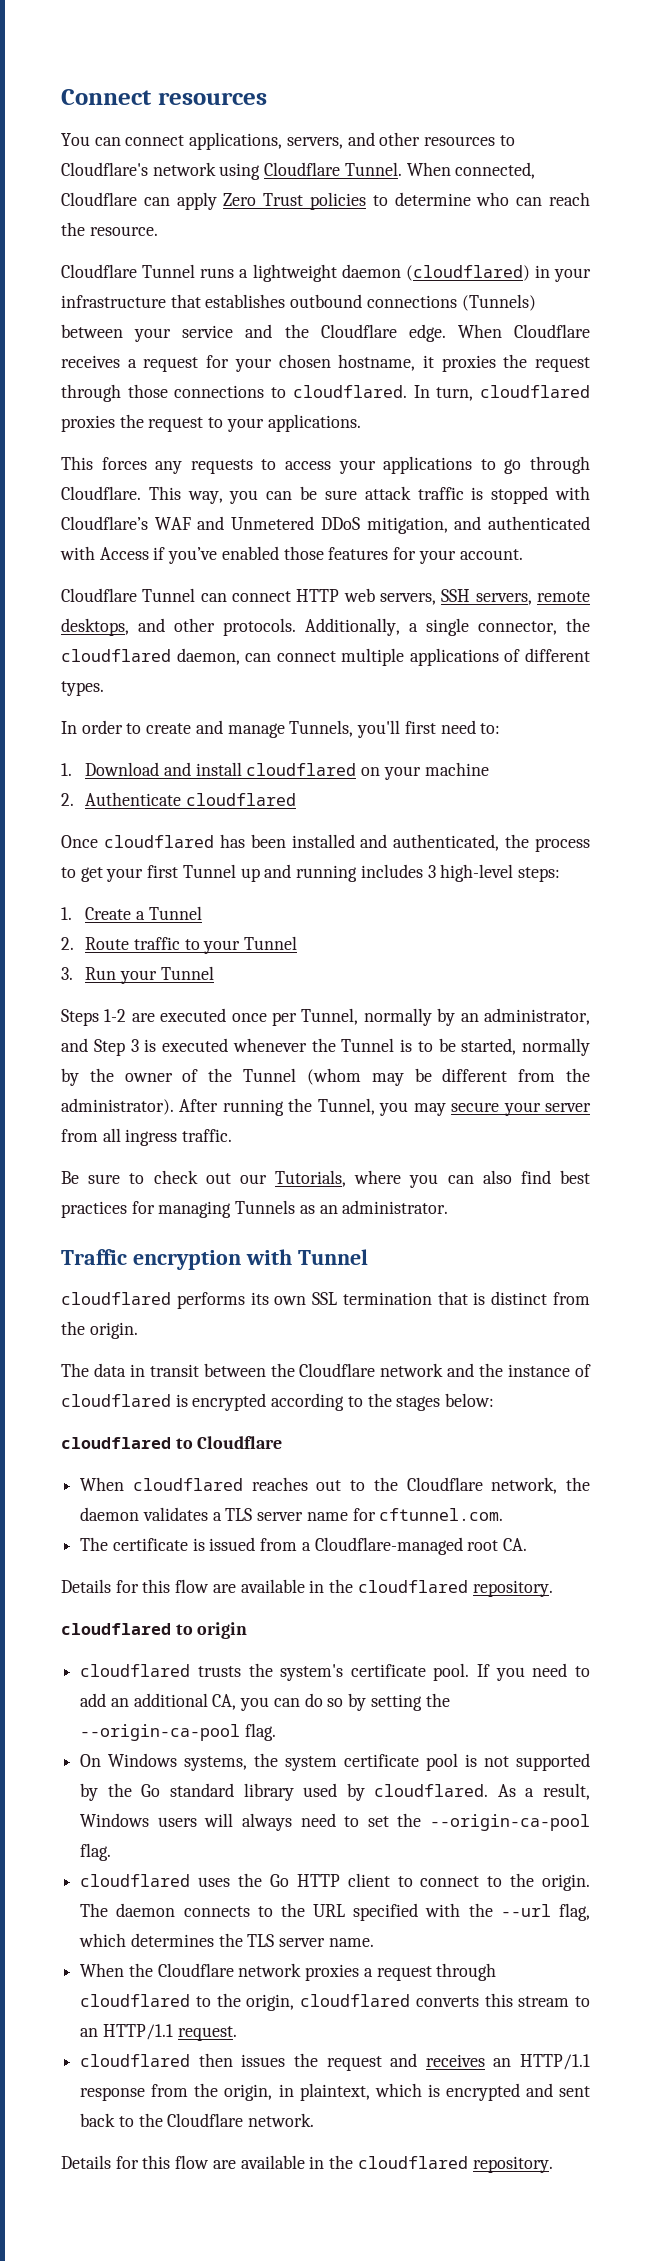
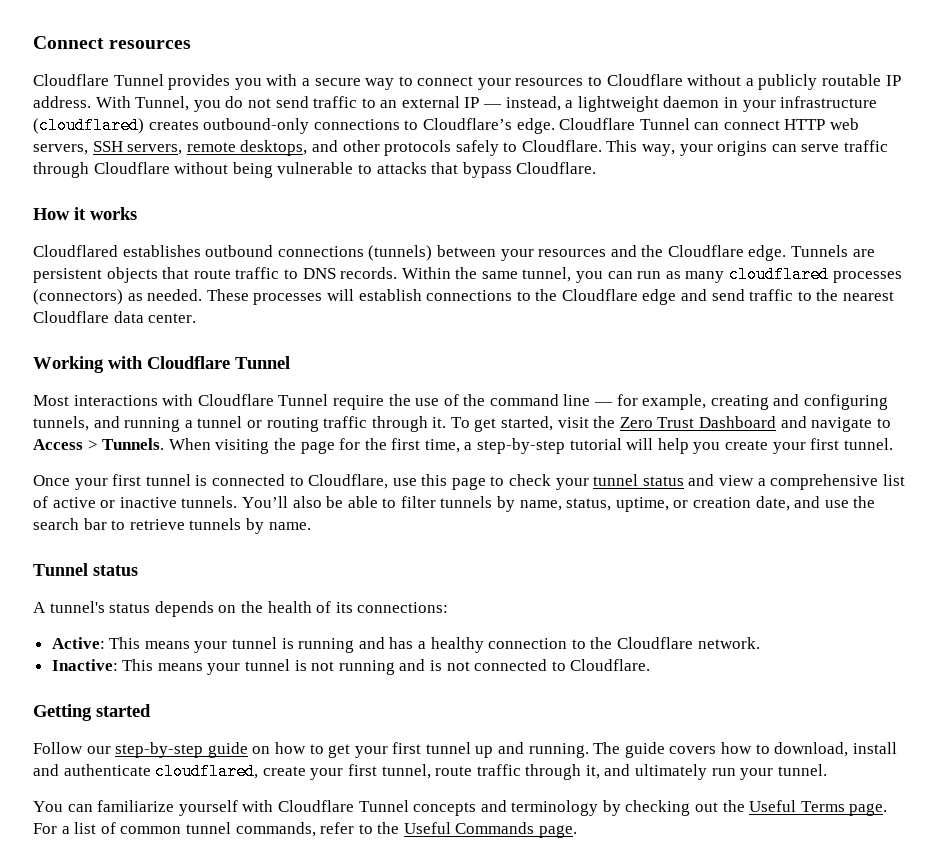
- You can connect applications, servers, and other resources to Cloudflare's network using Cloudflare Tunnel. When connected, Cloudflare can apply Zero Trust policies to determine who can reach the resource.
- Cloudflare Tunnel runs a lightweight daemon (cloudflared) in your infrastructure that establishes outbound connections (Tunnels) between your service and the Cloudflare edge. When Cloudflare receives a request for your chosen hostname, it proxies the request through those connections to cloudflared. In turn, cloudflared proxies the request to your applications.
- This forces any requests to access your applications to go through Cloudflare. This way, you can be sure attack traffic is stopped with Cloudflare’s WAF and Unmetered DDoS mitigation, and authenticated with Access if you’ve enabled those features for your account.
- Cloudflare Tunnel can connect HTTP web servers, SSH servers, remote desktops, and other protocols. Additionally, a single connector, the cloudflared daemon, can connect multiple applications of different types.
- In order to create and manage Tunnels, you'll first need to:
- 1. Download and install cloudflared on your machine
- 2. Authenticate cloudflared
- Once cloudflared has been installed and authenticated, the process to get your first Tunnel up and running includes 3 high-level steps:
- 1. Create a Tunnel
- 2. Route traffic to your Tunnel
- 3. Run your Tunnel
- Steps 1-2 are executed once per Tunnel, normally by an administrator, and Step 3 is executed whenever the Tunnel is to be started, normally by the owner of the Tunnel (whom may be different from the administrator). After running the Tunnel, you may secure your server from all ingress traffic.
- Be sure to check out our Tutorials, where you can also find best practices for managing Tunnels as an administrator.
- Traffic encryption with Tunnel
- cloudflared performs its own SSL termination that is distinct from the origin.
- The data in transit between the Cloudflare network and the instance of cloudflared is encrypted according to the stages below:
- cloudflared to Cloudflare
- When cloudflared reaches out to the Cloudflare network, the daemon validates a TLS server name for cftunnel.com.
- The certificate is issued from a Cloudflare-managed root CA.
- Details for this flow are available in the cloudflared repository.
- cloudflared to origin
- cloudflared trusts the system's certificate pool. If you need to add an additional CA, you can do so by setting the --origin-ca-pool flag.
- On Windows systems, the system certificate pool is not supported by the Go standard library used by cloudflared. As a result, Windows users will always need to set the --origin-ca-pool flag.
- cloudflared uses the Go HTTP client to connect to the origin. The daemon connects to the URL specified with the --url flag, which determines the TLS server name.
- When the Cloudflare network proxies a request through cloudflared to the origin, cloudflared converts this stream to an HTTP/1.1 request.
- cloudflared then issues the request and receives an HTTP/1.1 response from the origin, in plaintext, which is encrypted and sent back to the Cloudflare network.
- Details for this flow are available in the cloudflared repository.
+ Cloudflare Tunnel provides you with a secure way to connect your resources to Cloudflare without a publicly routable IP address. With Tunnel, you do not send traffic to an external IP — instead, a lightweight daemon in your infrastructure (cloudflared) creates outbound-only connections to Cloudflare’s edge. Cloudflare Tunnel can connect HTTP web servers, SSH servers, remote desktops, and other protocols safely to Cloudflare. This way, your origins can serve traffic through Cloudflare without being vulnerable to attacks that bypass Cloudflare.
+ How it works
+ Cloudflared establishes outbound connections (tunnels) between your resources and the Cloudflare edge. Tunnels are persistent objects that route traffic to DNS records. Within the same tunnel, you can run as many cloudflared processes (connectors) as needed. These processes will establish connections to the Cloudflare edge and send traffic to the nearest Cloudflare data center.
+ Working with Cloudflare Tunnel
+ Most interactions with Cloudflare Tunnel require the use of the command line — for example, creating and configuring tunnels, and running a tunnel or routing traffic through it. To get started, visit the Zero Trust Dashboard and navigate to Access > Tunnels. When visiting the page for the first time, a step-by-step tutorial will help you create your first tunnel.
+ Once your first tunnel is connected to Cloudflare, use this page to check your tunnel status and view a comprehensive list of active or inactive tunnels. You’ll also be able to filter tunnels by name, status, uptime, or creation date, and use the search bar to retrieve tunnels by name.
+ Tunnel status
+ A tunnel's status depends on the health of its connections:
+ Active: This means your tunnel is running and has a healthy connection to the Cloudflare network.
+ Inactive: This means your tunnel is not running and is not connected to Cloudflare.
+ Getting started
+ Follow our step-by-step guide on how to get your first tunnel up and running. The guide covers how to download, install and authenticate cloudflared, create your first tunnel, route traffic through it, and ultimately run your tunnel.
+ You can familiarize yourself with Cloudflare Tunnel concepts and terminology by checking out the Useful Terms page. For a list of common tunnel commands, refer to the Useful Commands page.

